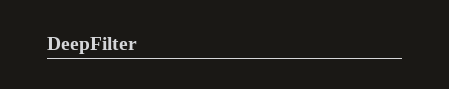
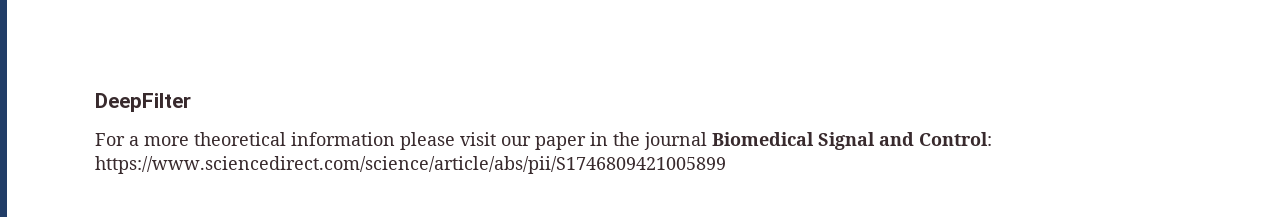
+ For a more theoretical information please visit our paper in the journal Biomedical Signal and Control: https://www.sciencedirect.com/science/article/abs/pii/S1746809421005899

